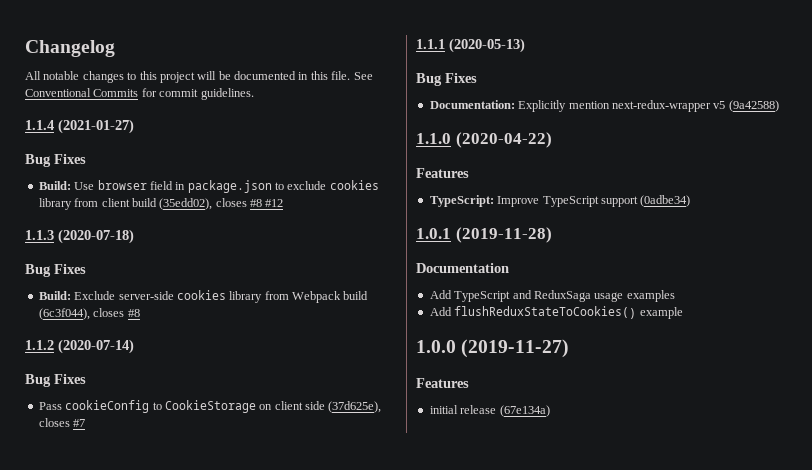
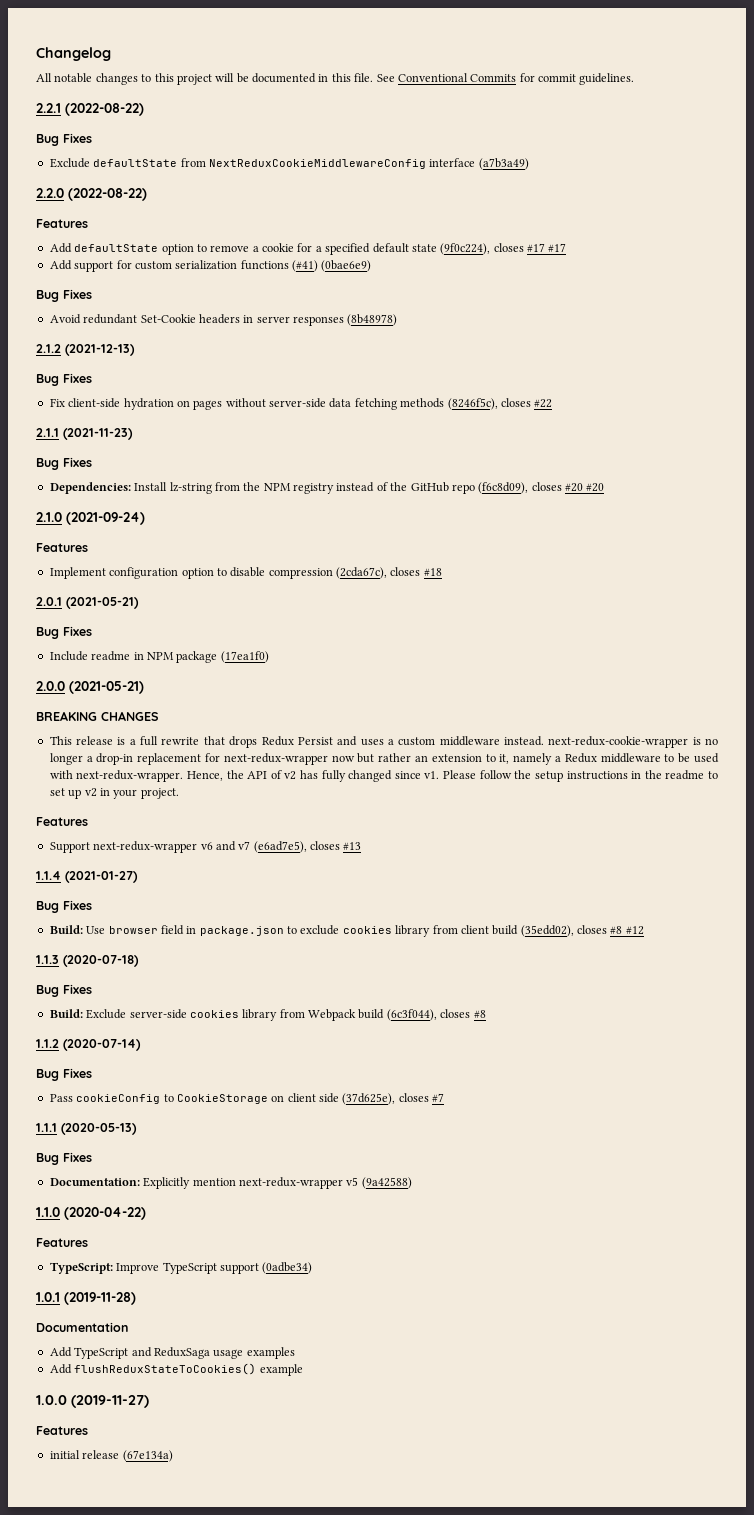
+ 2.2.1 (2022-08-22)
+ Bug Fixes
+ Exclude defaultState from NextReduxCookieMiddlewareConfig interface (a7b3a49)
+ 2.2.0 (2022-08-22)
+ Features
+ Add defaultState option to remove a cookie for a specified default state (9f0c224), closes #17 #17
+ Add support for custom serialization functions (#41) (0bae6e9)
+ Bug Fixes
+ Avoid redundant Set-Cookie headers in server responses (8b48978)
+ 2.1.2 (2021-12-13)
+ Bug Fixes
+ Fix client-side hydration on pages without server-side data fetching methods (8246f5c), closes #22
+ 2.1.1 (2021-11-23)
+ Bug Fixes
+ Dependencies: Install lz-string from the NPM registry instead of the GitHub repo (f6c8d09), closes #20 #20
+ 2.1.0 (2021-09-24)
+ Features
+ Implement configuration option to disable compression (2cda67c), closes #18
+ 2.0.1 (2021-05-21)
+ Bug Fixes
+ Include readme in NPM package (17ea1f0)
+ 2.0.0 (2021-05-21)
+ BREAKING CHANGES
+ This release is a full rewrite that drops Redux Persist and uses a custom middleware instead. next-redux-cookie-wrapper is no longer a drop-in replacement for next-redux-wrapper now but rather an extension to it, namely a Redux middleware to be used with next-redux-wrapper. Hence, the API of v2 has fully changed since v1. Please follow the setup instructions in the readme to set up v2 in your project.
+ Features
+ Support next-redux-wrapper v6 and v7 (e6ad7e5), closes #13

